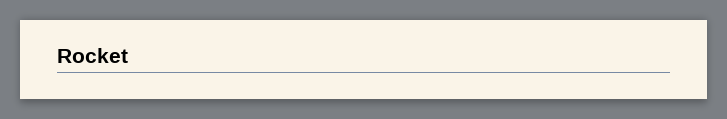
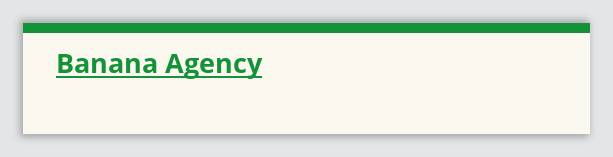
- Rocket
+ Banana Agency

